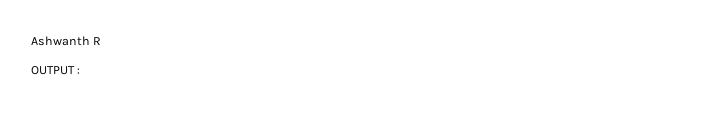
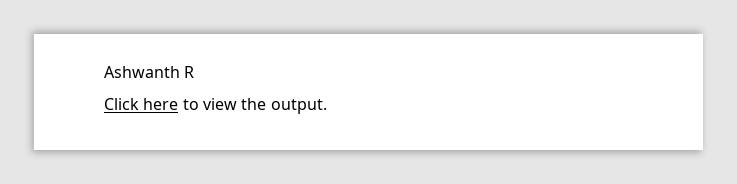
- OUTPUT :
+ Click here to view the output.

